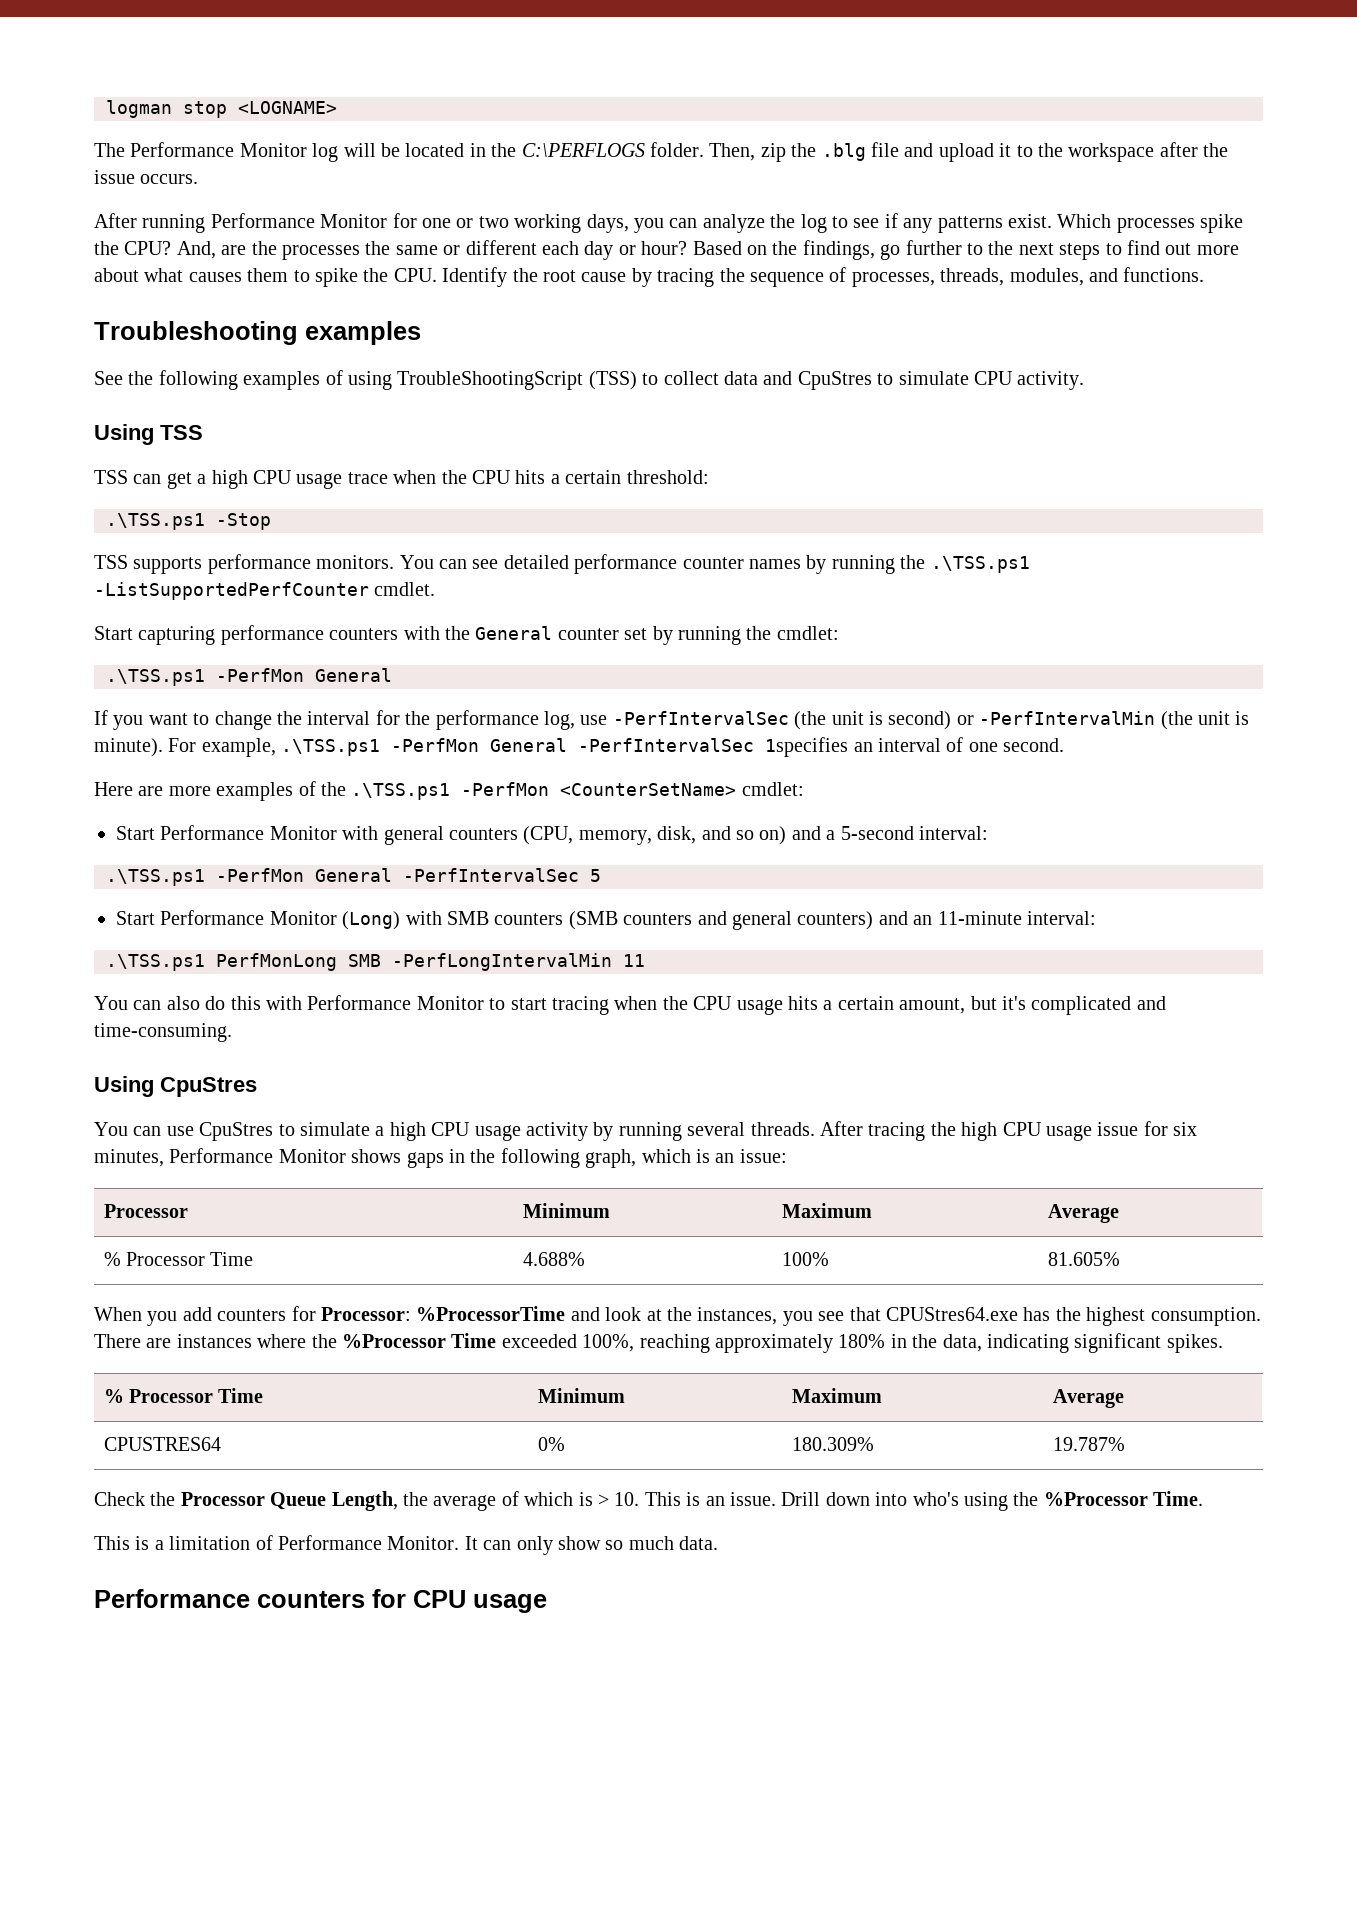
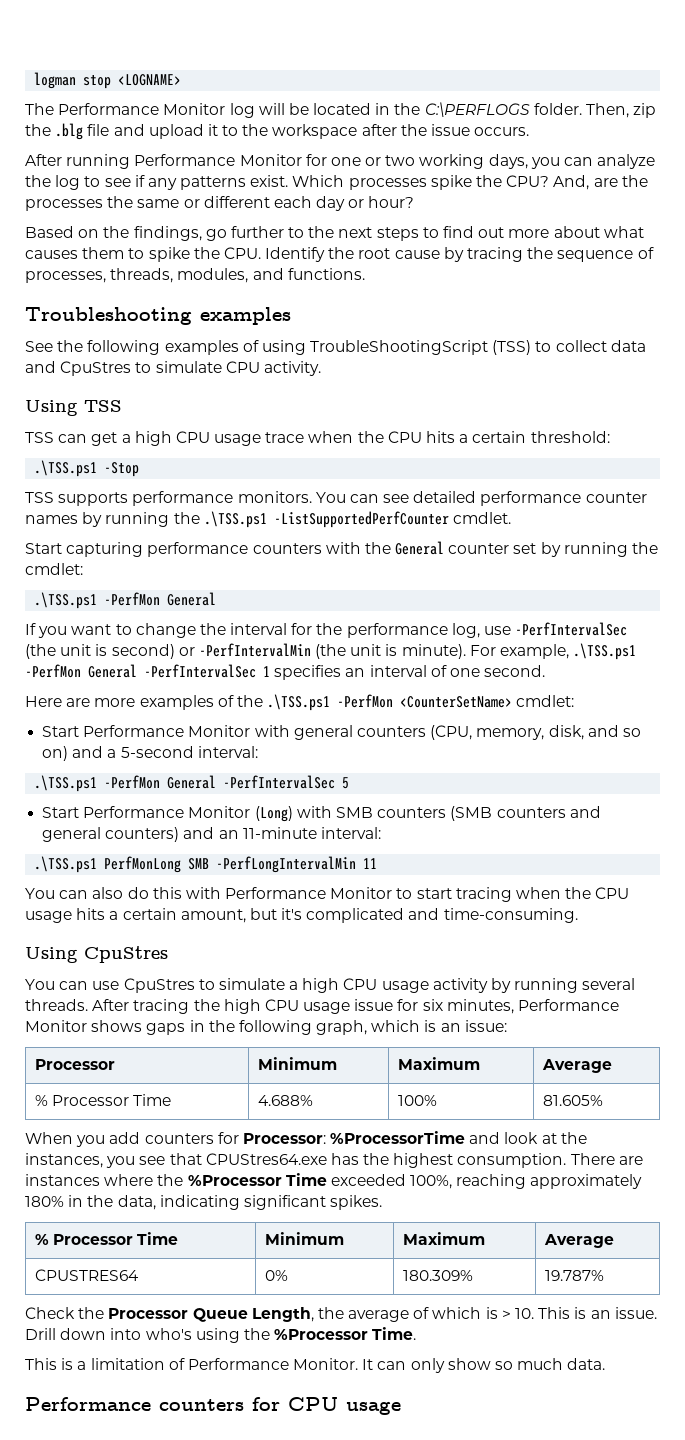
- And, are the processes the same or different each day or hour? Based on the findings, go further to the next steps to find out more about what causes them to spike the CPU. Identify the root cause by tracing the sequence of processes, threads, modules, and functions.
+ And, are the processes the same or different each day or hour?
+ Based on the findings, go further to the next steps to find out more about what causes them to spike the CPU. Identify the root cause by tracing the sequence of processes, threads, modules, and functions.
- For example, .\TSS.ps1 -PerfMon General -PerfIntervalSec 1specifies an interval of one second.
+ For example, .\TSS.ps1 -PerfMon General -PerfIntervalSec 1 specifies an interval of one second.

